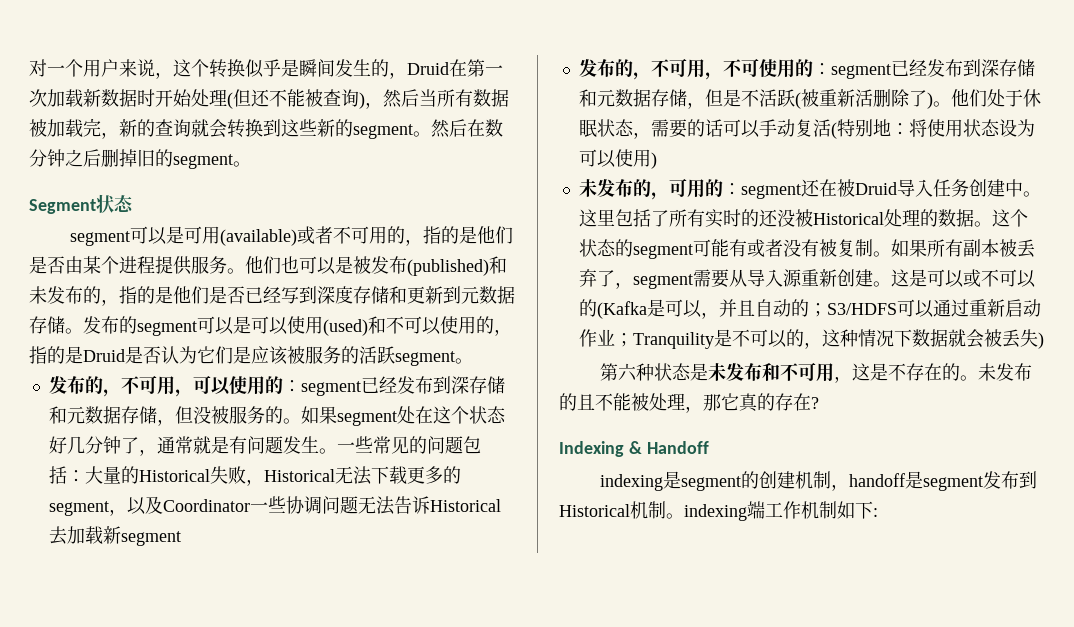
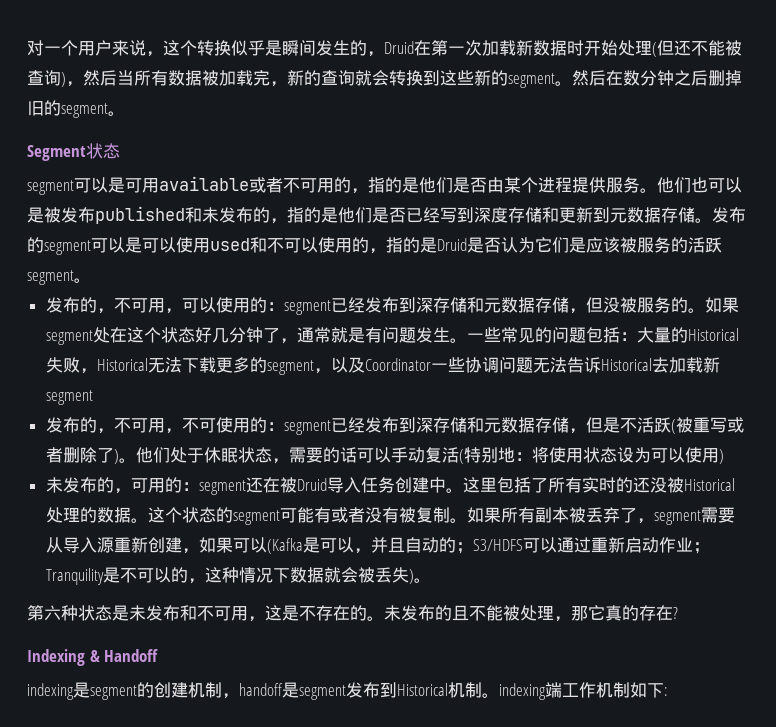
- segment可以是可用(available)或者不可用的，指的是他们是否由某个进程提供服务。
+ segment可以是可用available或者不可用的，指的是他们是否由某个进程提供服务。
- 他们也可以是被发布(published)和未发布的，指的是他们是否已经写到深度存储和更新到元数据存储。
+ 他们也可以是被发布published和未发布的，指的是他们是否已经写到深度存储和更新到元数据存储。
- 发布的segment可以是可以使用(used)和不可以使用的，指的是Druid是否认为它们是应该被服务的活跃segment。
+ 发布的segment可以是可以使用used和不可以使用的，指的是Druid是否认为它们是应该被服务的活跃segment。
- 发布的，不可用，不可使用的：segment已经发布到深存储和元数据存储，但是不活跃(被重新活删除了)。
+ 发布的，不可用，不可使用的：segment已经发布到深存储和元数据存储，但是不活跃(被重写或者删除了)。
- 如果所有副本被丢弃了，segment需要从导入源重新创建。这是可以或不可以的(Kafka是可以，并且自动的；S3/HDFS可以通过重新启动作业；Tranquility是不可以的，这种情况下数据就会被丢失)
+ 如果所有副本被丢弃了，segment需要从导入源重新创建，如果可以(Kafka是可以，并且自动的；S3/HDFS可以通过重新启动作业；Tranquility是不可以的，这种情况下数据就会被丢失)。

